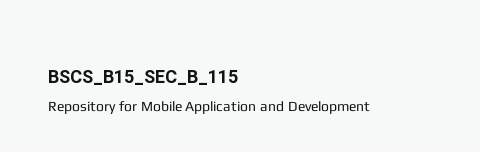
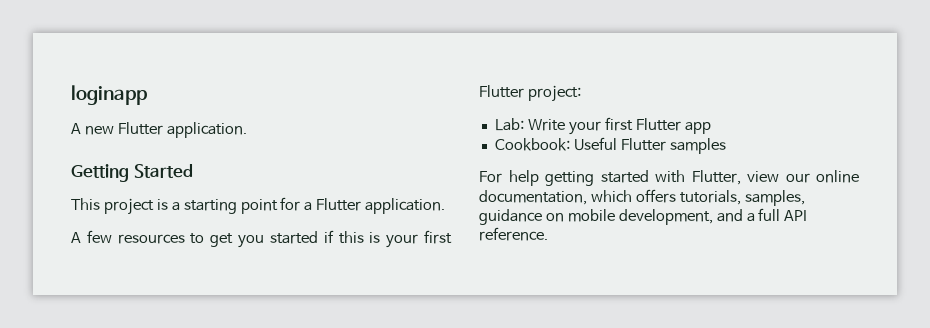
- BSCS_B15_SEC_B_115
- Repository for Mobile Application and Development
+ loginapp
+ A new Flutter application.
+ Getting Started
+ This project is a starting point for a Flutter application.
+ A few resources to get you started if this is your first Flutter project:
+ Lab: Write your first Flutter app
+ Cookbook: Useful Flutter samples
+ For help getting started with Flutter, view our online documentation, which offers tutorials, samples, guidance on mobile development, and a full API reference.

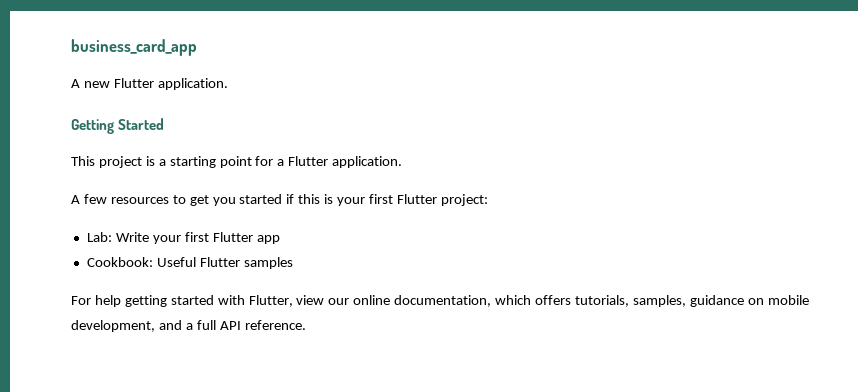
- loginapp
+ business_card_app

